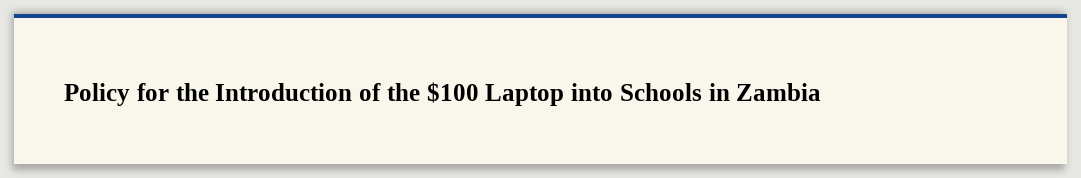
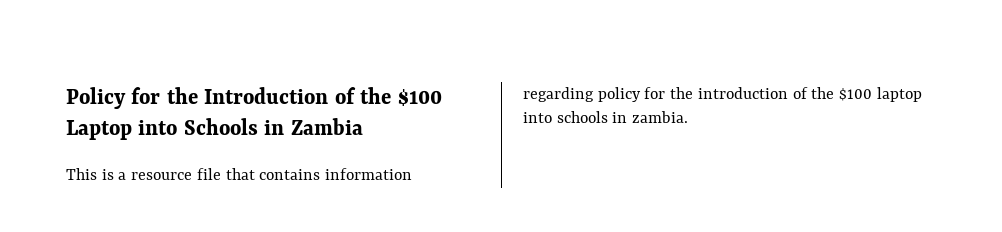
+ This is a resource file that contains information regarding policy for the introduction of the $100 laptop into schools in zambia.

